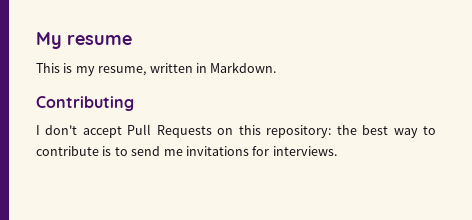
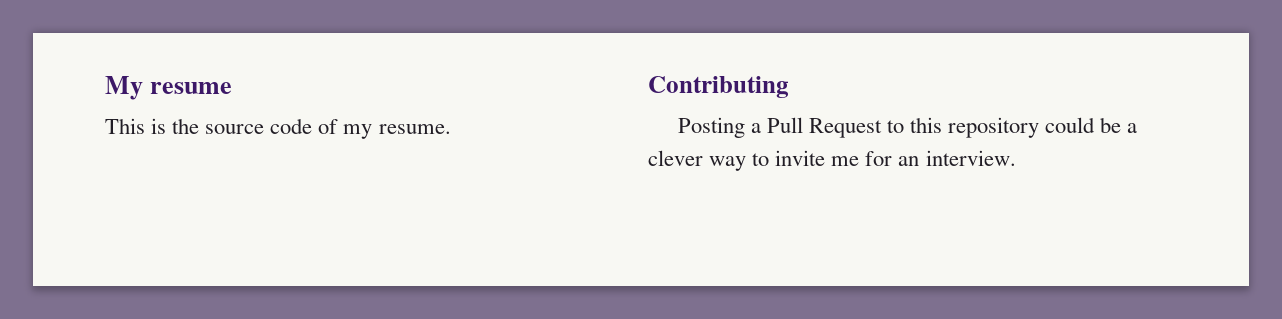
- This is my resume, written in Markdown.
+ This is the source code of my resume.
  Contributing
- I don't accept Pull Requests on this repository: the best way to contribute is to send me invitations for interviews.
+ Posting a Pull Request to this repository could be a clever way to invite me for an interview.

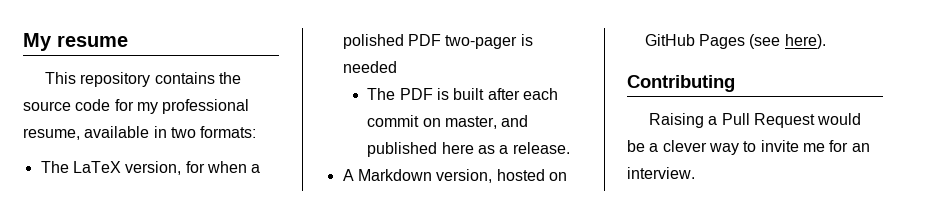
- This is the source code of my resume.
+ This repository contains the source code for my professional resume, available in two formats:
+ The LaTeX version, for when a polished PDF two-pager is needed
+ The PDF is built after each commit on master, and published here as a release.
+ A Markdown version, hosted on GitHub Pages (see here).
- Posting a Pull Request to this repository could be a clever way to invite me for an interview.
+ Raising a Pull Request would be a clever way to invite me for an interview.

